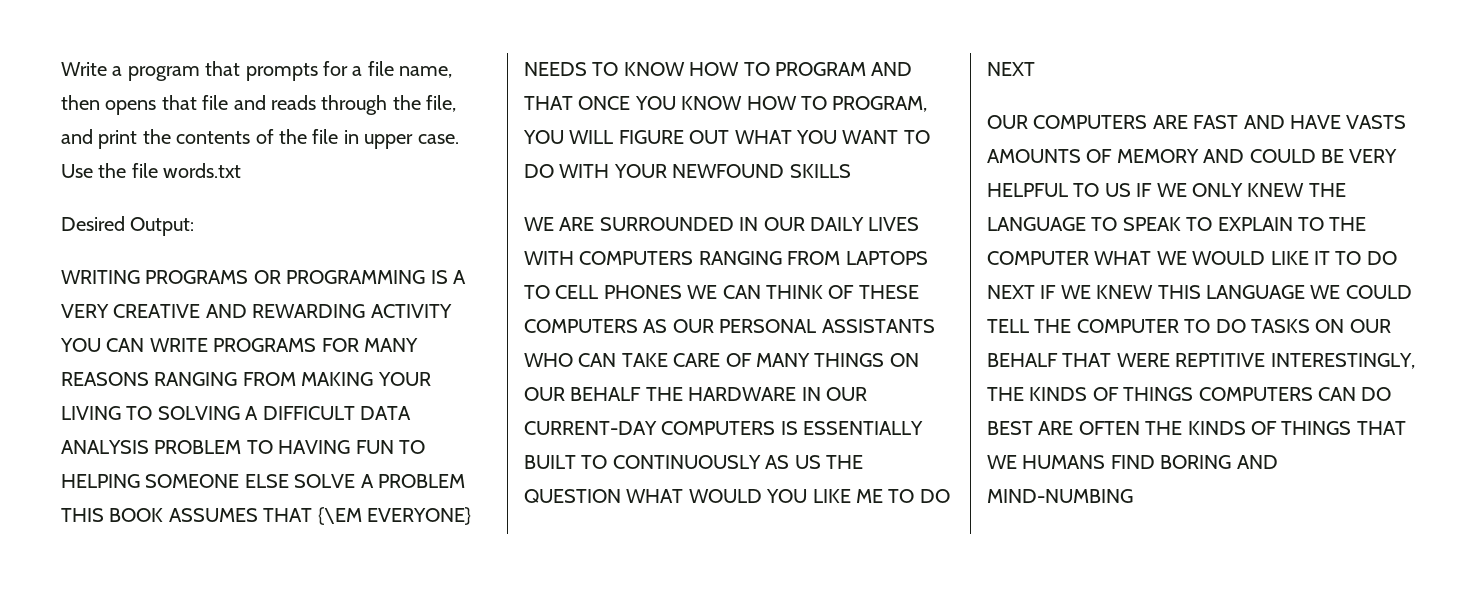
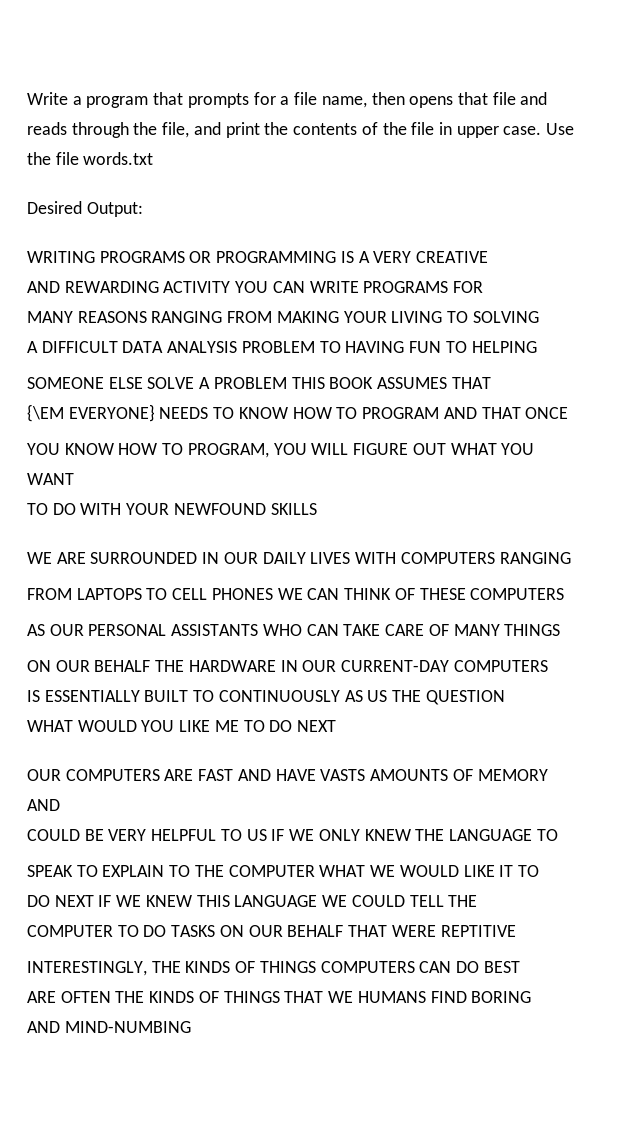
- WRITING PROGRAMS OR PROGRAMMING IS A VERY CREATIVE AND REWARDING ACTIVITY YOU CAN WRITE PROGRAMS FOR MANY REASONS RANGING FROM MAKING YOUR LIVING TO SOLVING A DIFFICULT DATA ANALYSIS PROBLEM TO HAVING FUN TO HELPING SOMEONE ELSE SOLVE A PROBLEM THIS BOOK ASSUMES THAT {\EM EVERYONE} NEEDS TO KNOW HOW TO PROGRAM AND THAT ONCE YOU KNOW HOW TO PROGRAM, YOU WILL FIGURE OUT WHAT YOU WANT TO DO WITH YOUR NEWFOUND SKILLS
+ WRITING PROGRAMS OR PROGRAMMING IS A VERY CREATIVE
+ AND REWARDING ACTIVITY YOU CAN WRITE PROGRAMS FOR
+ MANY REASONS RANGING FROM MAKING YOUR LIVING TO SOLVING
+ A DIFFICULT DATA ANALYSIS PROBLEM TO HAVING FUN TO HELPING
+ SOMEONE ELSE SOLVE A PROBLEM THIS BOOK ASSUMES THAT
+ {\EM EVERYONE} NEEDS TO KNOW HOW TO PROGRAM AND THAT ONCE
+ YOU KNOW HOW TO PROGRAM, YOU WILL FIGURE OUT WHAT YOU WANT
+ TO DO WITH YOUR NEWFOUND SKILLS
- WE ARE SURROUNDED IN OUR DAILY LIVES WITH COMPUTERS RANGING FROM LAPTOPS TO CELL PHONES WE CAN THINK OF THESE COMPUTERS AS OUR PERSONAL ASSISTANTS WHO CAN TAKE CARE OF MANY THINGS ON OUR BEHALF THE HARDWARE IN OUR CURRENT-DAY COMPUTERS IS ESSENTIALLY BUILT TO CONTINUOUSLY AS US THE QUESTION WHAT WOULD YOU LIKE ME TO DO NEXT
+ WE ARE SURROUNDED IN OUR DAILY LIVES WITH COMPUTERS RANGING
+ FROM LAPTOPS TO CELL PHONES WE CAN THINK OF THESE COMPUTERS
+ AS OUR PERSONAL ASSISTANTS WHO CAN TAKE CARE OF MANY THINGS
+ ON OUR BEHALF THE HARDWARE IN OUR CURRENT-DAY COMPUTERS
+ IS ESSENTIALLY BUILT TO CONTINUOUSLY AS US THE QUESTION
+ WHAT WOULD YOU LIKE ME TO DO NEXT
- OUR COMPUTERS ARE FAST AND HAVE VASTS AMOUNTS OF MEMORY AND COULD BE VERY HELPFUL TO US IF WE ONLY KNEW THE LANGUAGE TO SPEAK TO EXPLAIN TO THE COMPUTER WHAT WE WOULD LIKE IT TO DO NEXT IF WE KNEW THIS LANGUAGE WE COULD TELL THE COMPUTER TO DO TASKS ON OUR BEHALF THAT WERE REPTITIVE INTERESTINGLY, THE KINDS OF THINGS COMPUTERS CAN DO BEST ARE OFTEN THE KINDS OF THINGS THAT WE HUMANS FIND BORING AND MIND-NUMBING
+ OUR COMPUTERS ARE FAST AND HAVE VASTS AMOUNTS OF MEMORY AND
+ COULD BE VERY HELPFUL TO US IF WE ONLY KNEW THE LANGUAGE TO
+ SPEAK TO EXPLAIN TO THE COMPUTER WHAT WE WOULD LIKE IT TO
+ DO NEXT IF WE KNEW THIS LANGUAGE WE COULD TELL THE
+ COMPUTER TO DO TASKS ON OUR BEHALF THAT WERE REPTITIVE
+ INTERESTINGLY, THE KINDS OF THINGS COMPUTERS CAN DO BEST
+ ARE OFTEN THE KINDS OF THINGS THAT WE HUMANS FIND BORING
+ AND MIND-NUMBING

